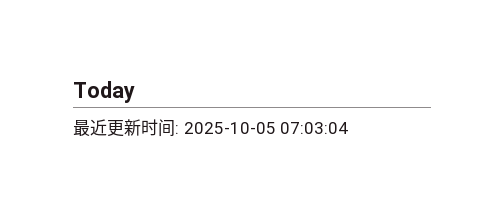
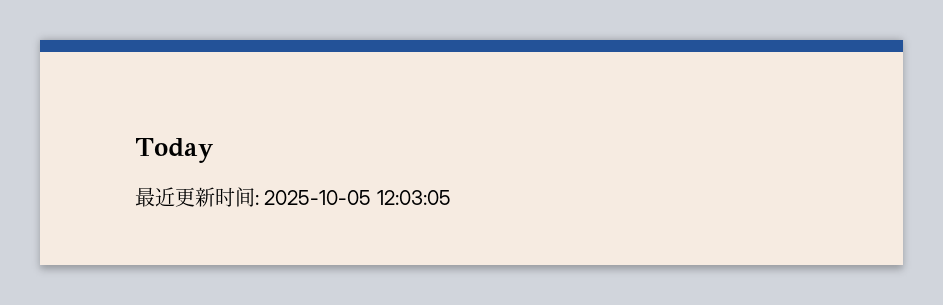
- 最近更新时间: 2025-10-05 07:03:04
+ 最近更新时间: 2025-10-05 12:03:05

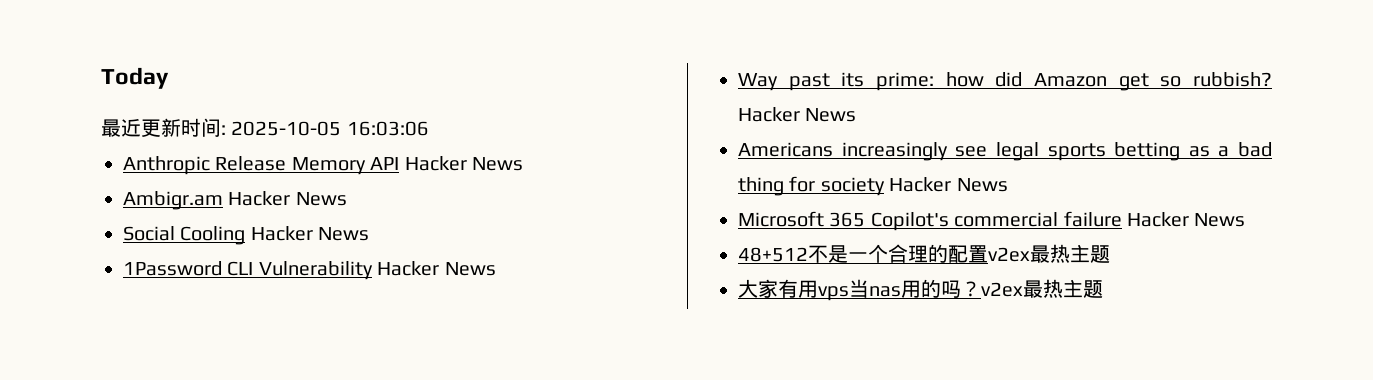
- 最近更新时间: 2025-10-05 12:03:05
+ 最近更新时间: 2025-10-05 16:03:06
+ Anthropic Release Memory API Hacker News
+ Ambigr.am Hacker News
+ Social Cooling Hacker News
+ 1Password CLI Vulnerability Hacker News
+ Way past its prime: how did Amazon get so rubbish? Hacker News
+ Americans increasingly see legal sports betting as a bad thing for society Hacker News
+ Microsoft 365 Copilot's commercial failure Hacker News
+ 48+512不是一个合理的配置v2ex最热主题
+ 大家有用vps当nas用的吗？v2ex最热主题

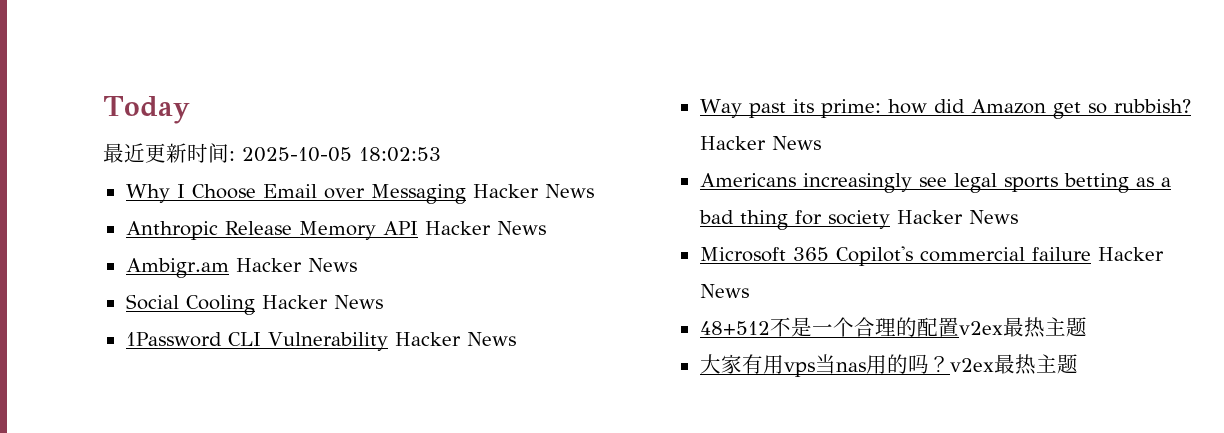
- 最近更新时间: 2025-10-05 16:03:06
+ 最近更新时间: 2025-10-05 18:02:53
+ Why I Choose Email over Messaging Hacker News

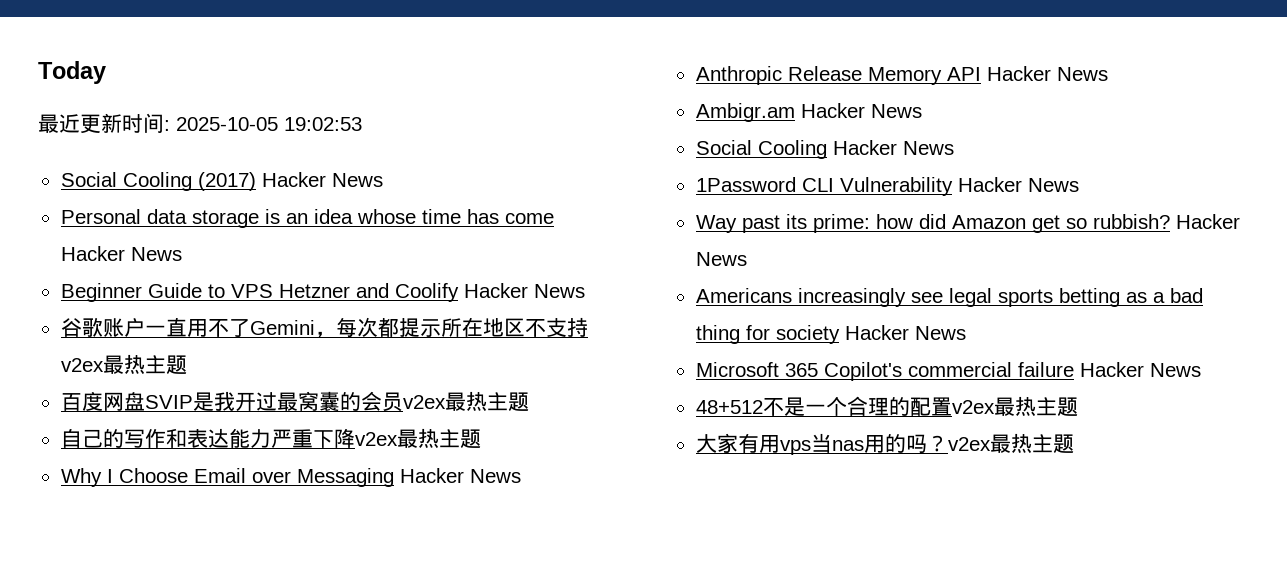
- 最近更新时间: 2025-10-05 18:02:53
+ 最近更新时间: 2025-10-05 19:02:53
+ Social Cooling (2017) Hacker News
+ Personal data storage is an idea whose time has come Hacker News
+ Beginner Guide to VPS Hetzner and Coolify Hacker News
+ 谷歌账户一直用不了Gemini，每次都提示所在地区不支持v2ex最热主题
+ 百度网盘SVIP是我开过最窝囊的会员v2ex最热主题
+ 自己的写作和表达能力严重下降v2ex最热主题

